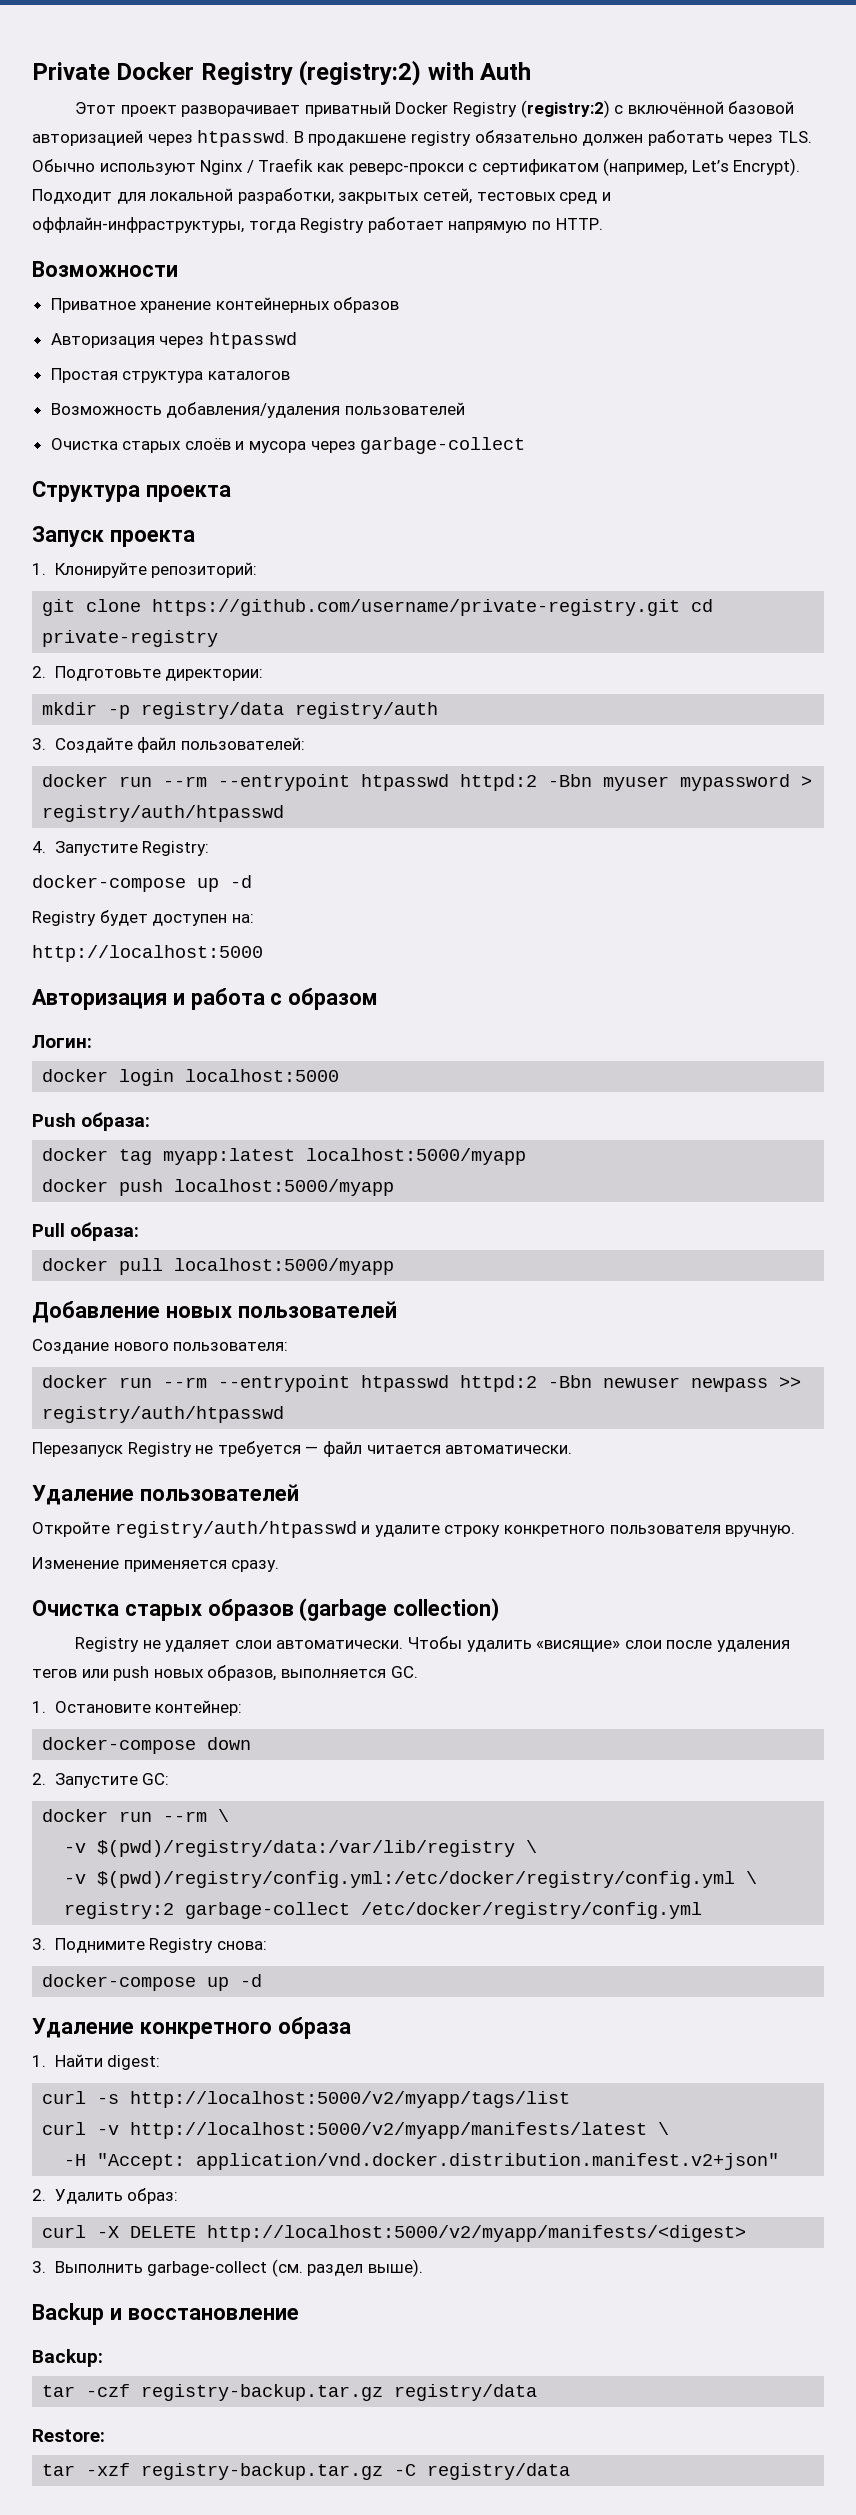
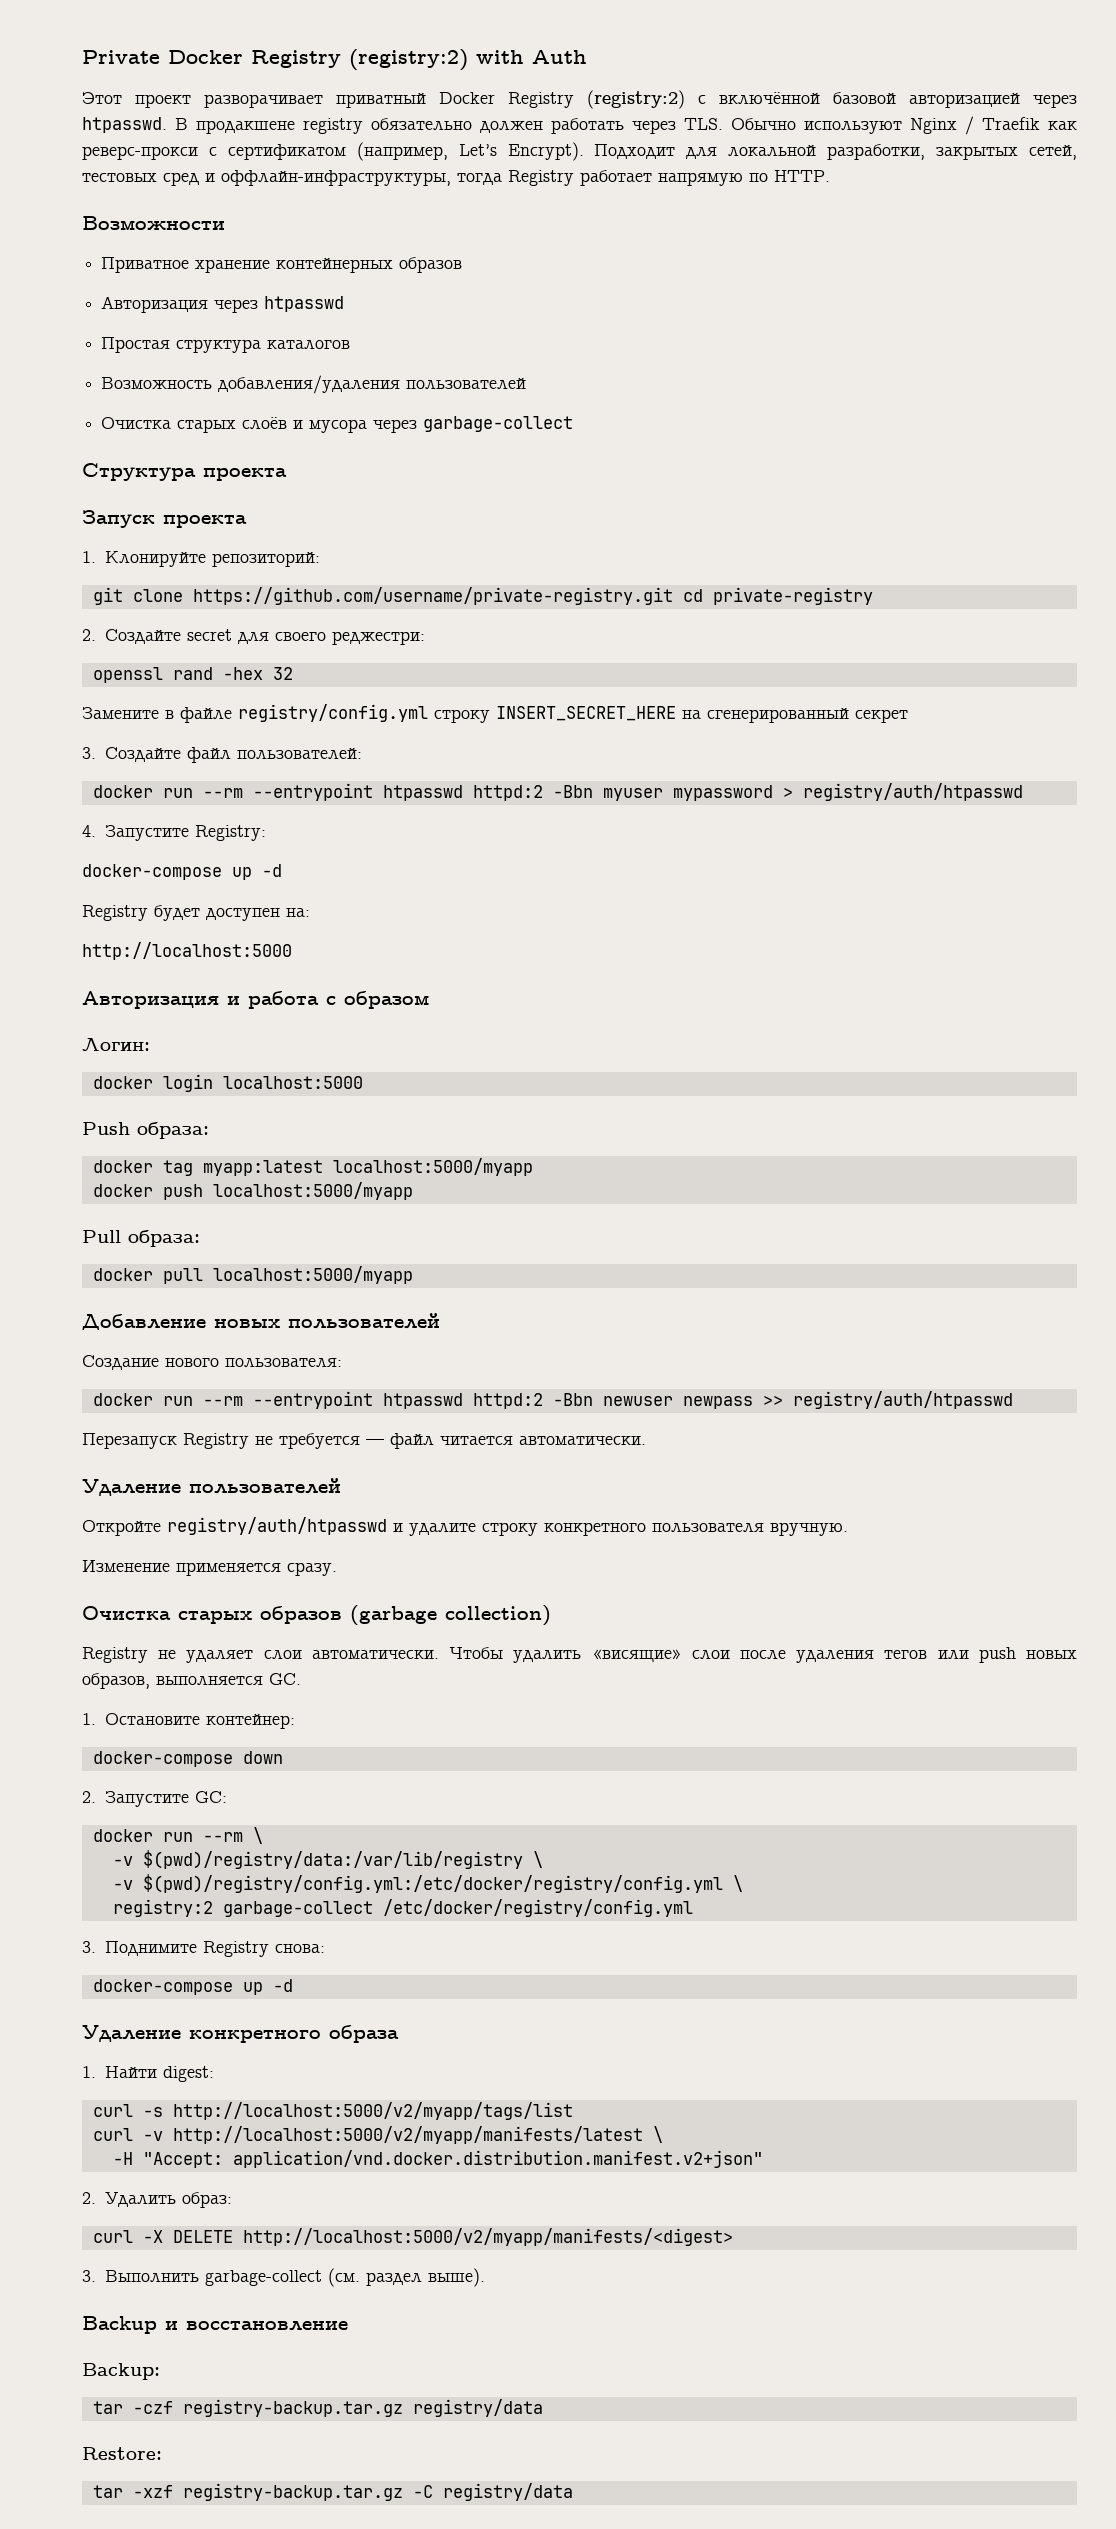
- 2. Подготовьте директории:
- mkdir -p registry/data registry/auth
+ 2. Создайте secret для своего реджестри:
+ openssl rand -hex 32
+ Замените в файле registry/config.yml строку INSERT_SECRET_HERE на сгенерированный секрет

